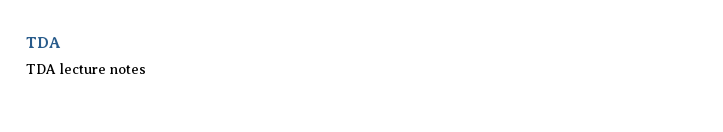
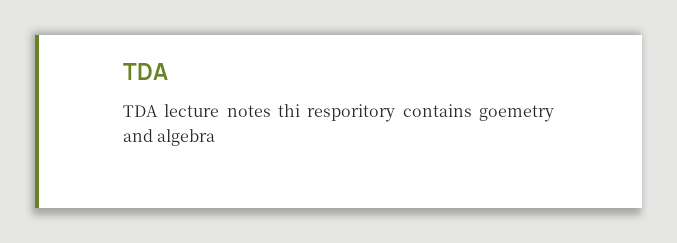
- TDA lecture notes
+ TDA lecture notes thi resporitory contains goemetry and algebra

